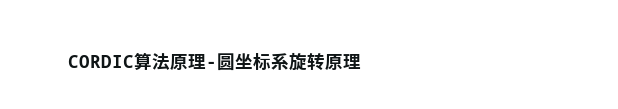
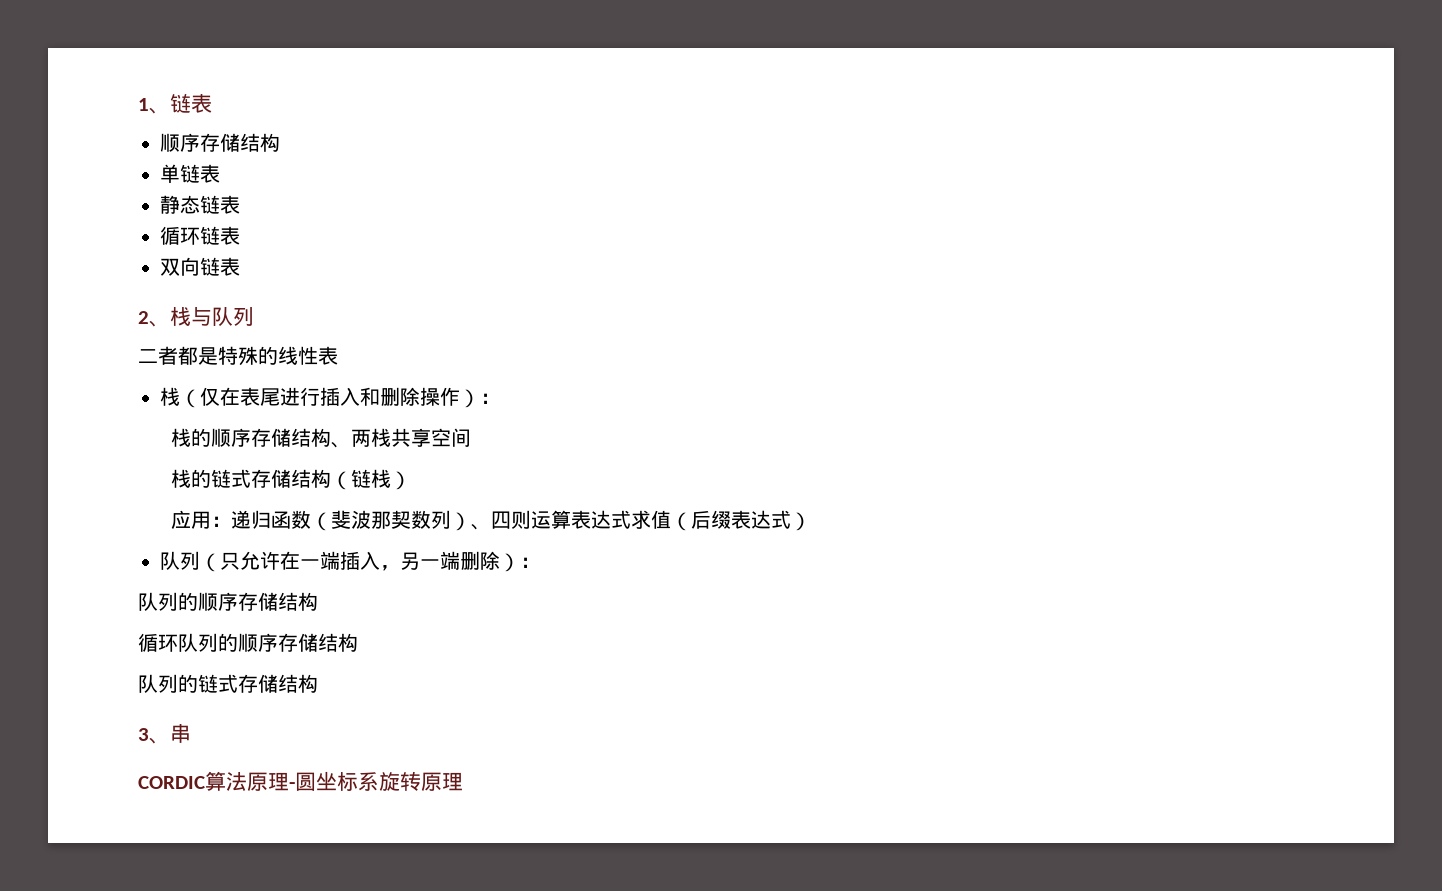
+ 1、链表
+ 顺序存储结构
+ 单链表
+ 静态链表
+ 循环链表
+ 双向链表
+ 2、栈与队列
+ 二者都是特殊的线性表
+ 栈（仅在表尾进行插入和删除操作）：
+ 栈的顺序存储结构、两栈共享空间
+ 栈的链式存储结构（链栈）
+ 应用：递归函数（斐波那契数列）、四则运算表达式求值（后缀表达式）
+ 队列（只允许在一端插入，另一端删除）：
+ 队列的顺序存储结构
+ 循环队列的顺序存储结构
+ 队列的链式存储结构
+ 3、串

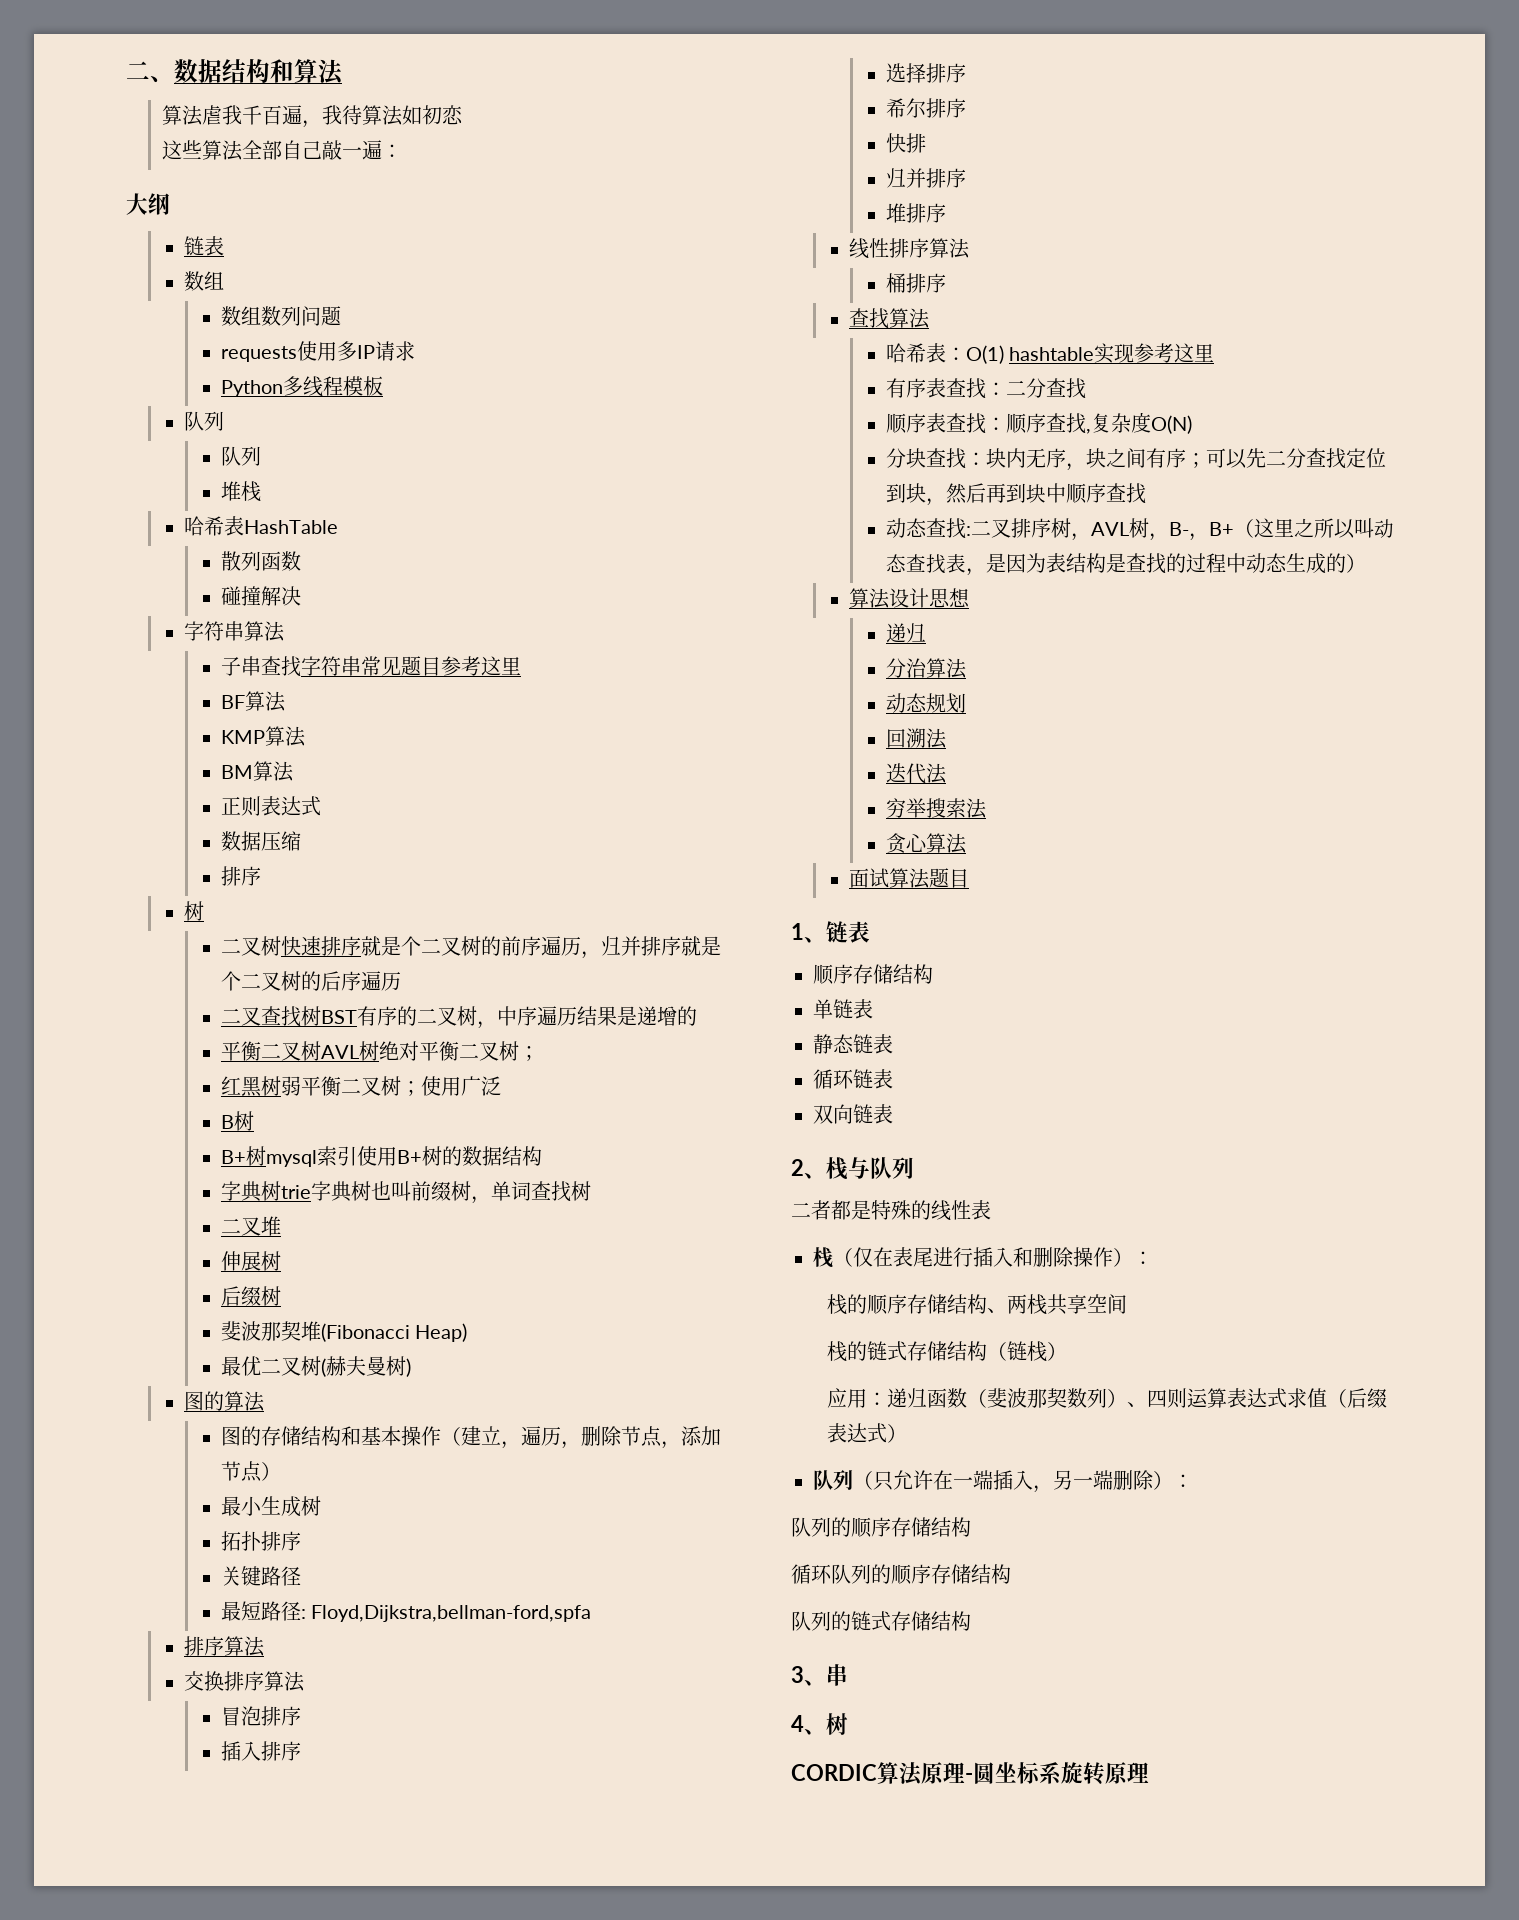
+ 二、数据结构和算法
+ 算法虐我千百遍，我待算法如初恋
+ 这些算法全部自己敲一遍：
+ 大纲
+ 链表
+ 数组
+ 数组数列问题
+ requests使用多IP请求
+ Python多线程模板
+ 队列
+ 队列
+ 堆栈
+ 哈希表HashTable
+ 散列函数
+ 碰撞解决
+ 字符串算法
+ 子串查找字符串常见题目参考这里
+ BF算法
+ KMP算法
+ BM算法
+ 正则表达式
+ 数据压缩
+ 排序
+ 树
+ 二叉树快速排序就是个二叉树的前序遍历，归并排序就是个二叉树的后序遍历
+ 二叉查找树BST有序的二叉树，中序遍历结果是递增的
+ 平衡二叉树AVL树绝对平衡二叉树；
+ 红黑树弱平衡二叉树；使用广泛
+ B树
+ B+树mysql索引使用B+树的数据结构
+ 字典树trie字典树也叫前缀树，单词查找树
+ 二叉堆
+ 伸展树
+ 后缀树
+ 斐波那契堆(Fibonacci Heap)
+ 最优二叉树(赫夫曼树)
+ 图的算法
+ 图的存储结构和基本操作（建立，遍历，删除节点，添加节点）
+ 最小生成树
+ 拓扑排序
+ 关键路径
+ 最短路径: Floyd,Dijkstra,bellman-ford,spfa
+ 排序算法
+ 交换排序算法
+ 冒泡排序
+ 插入排序
+ 选择排序
+ 希尔排序
+ 快排
+ 归并排序
+ 堆排序
+ 线性排序算法
+ 桶排序
+ 查找算法
+ 哈希表：O(1) hashtable实现参考这里
+ 有序表查找：二分查找
+ 顺序表查找：顺序查找,复杂度O(N)
+ 分块查找：块内无序，块之间有序；可以先二分查找定位到块，然后再到块中顺序查找
+ 动态查找:二叉排序树，AVL树，B-，B+（这里之所以叫动态查找表，是因为表结构是查找的过程中动态生成的）
+ 算法设计思想
+ 递归
+ 分治算法
+ 动态规划
+ 回溯法
+ 迭代法
+ 穷举搜索法
+ 贪心算法
+ 面试算法题目
+ 4、树

